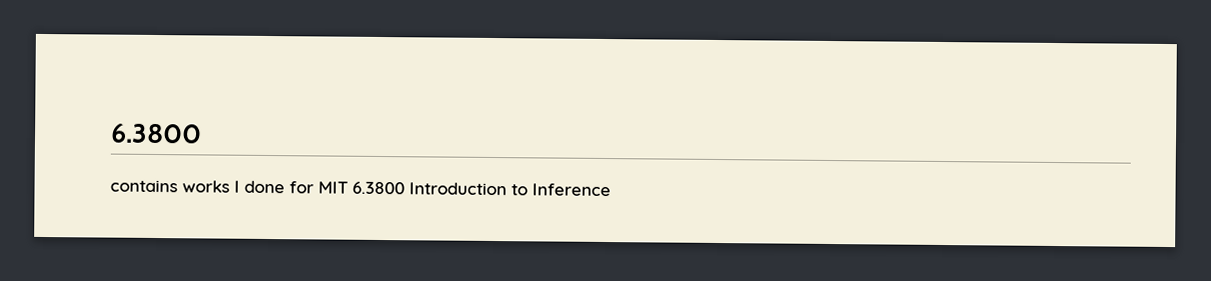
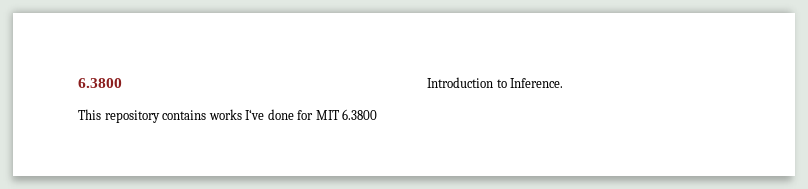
- contains works I done for MIT 6.3800 Introduction to Inference
+ This repository contains works I‘ve done for MIT 6.3800 Introduction to Inference.

